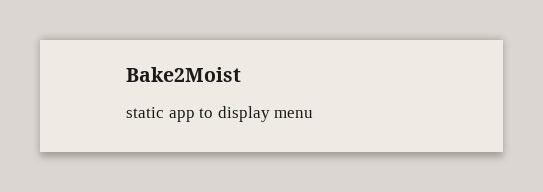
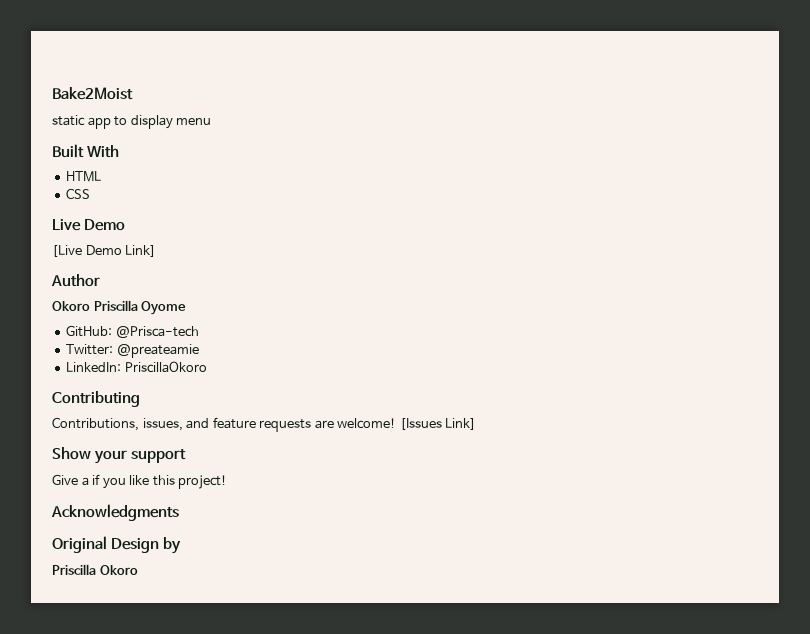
+ Built With
+ HTML
+ CSS
+ Live Demo
+ [Live Demo Link]
+ Author
+ Okoro Priscilla Oyome
+ GitHub: @Prisca-tech
+ Twitter: @preateamie
+ LinkedIn: PriscillaOkoro
+ Contributing
+ Contributions, issues, and feature requests are welcome! [Issues Link]
+ Show your support
+ Give a if you like this project!
+ Acknowledgments
+ Original Design by
+ Priscilla Okoro

